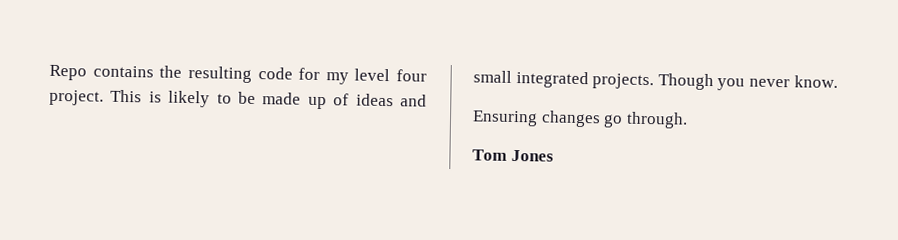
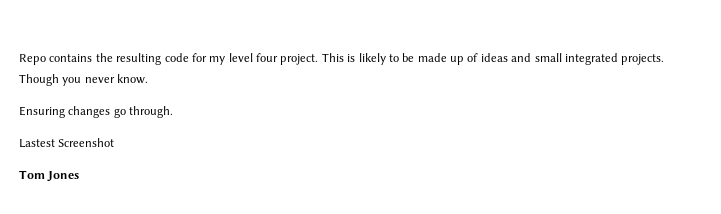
+ Lastest Screenshot

